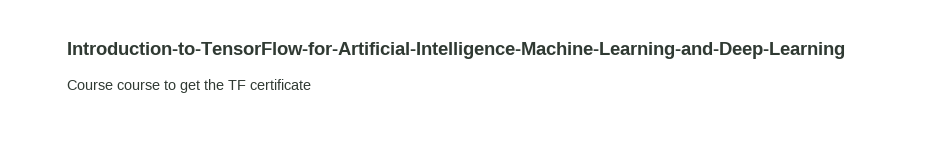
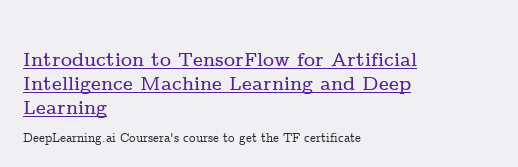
- Introduction-to-TensorFlow-for-Artificial-Intelligence-Machine-Learning-and-Deep-Learning
- Course course to get the TF certificate
+ Introduction to TensorFlow for Artificial Intelligence Machine Learning and Deep Learning
+ DeepLearning.ai Coursera's course to get the TF certificate

